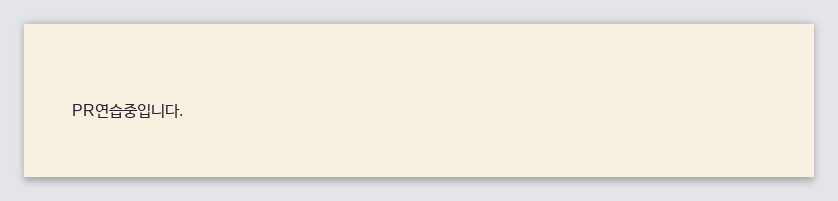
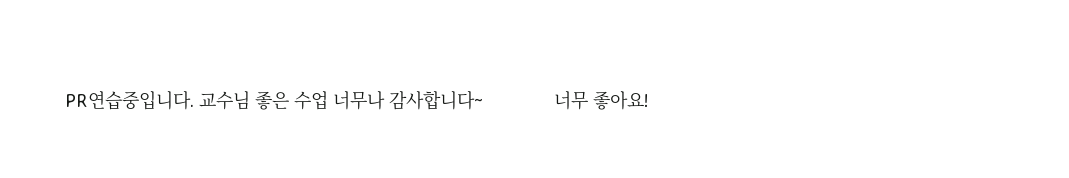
+ 교수님 좋은 수업 너무나 감사합니다~ 너무 좋아요!

